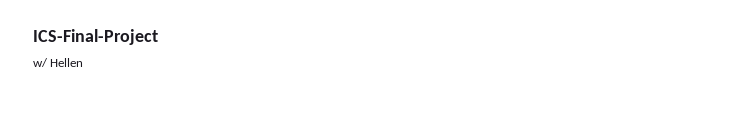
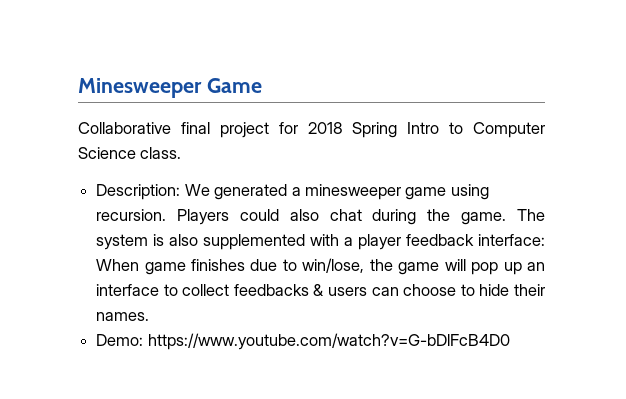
- ICS-Final-Project
- w/ Hellen
+ Minesweeper Game
+ Collaborative final project for 2018 Spring Intro to Computer Science class.
+ Description: We generated a minesweeper game using recursion. Players could also chat during the game. The system is also supplemented with a player feedback interface: When game finishes due to win/lose, the game will pop up an interface to collect feedbacks & users can choose to hide their names.
+ Demo: https://www.youtube.com/watch?v=G-bDlFcB4D0

